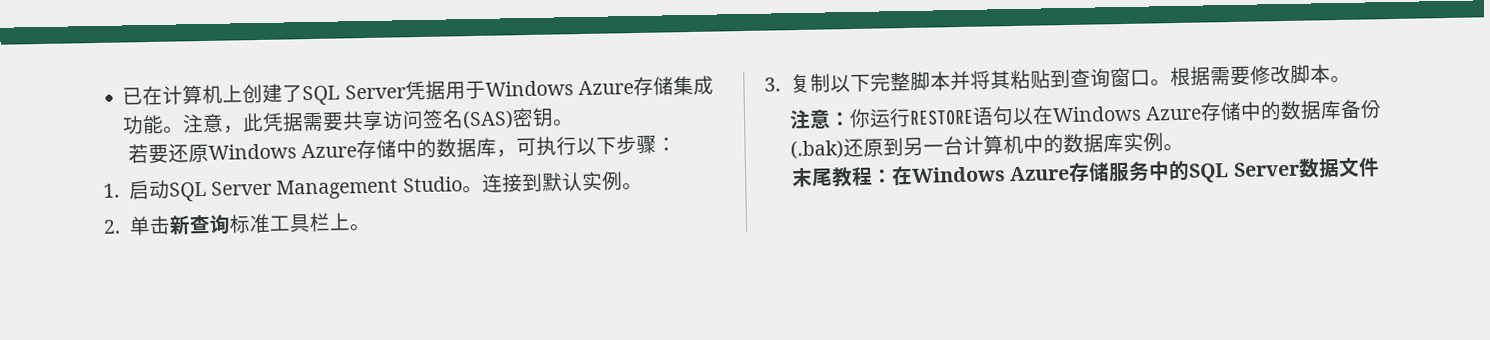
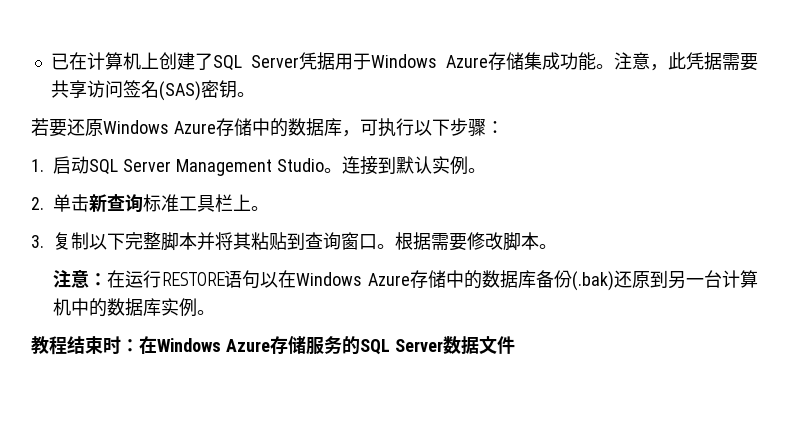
- 注意：你运行RESTORE语句以在Windows Azure存储中的数据库备份(.bak)还原到另一台计算机中的数据库实例。
+ 注意：在运行RESTORE语句以在Windows Azure存储中的数据库备份(.bak)还原到另一台计算机中的数据库实例。
- 末尾教程：在Windows Azure存储服务中的SQL Server数据文件
+ 教程结束时：在Windows Azure存储服务的SQL Server数据文件

